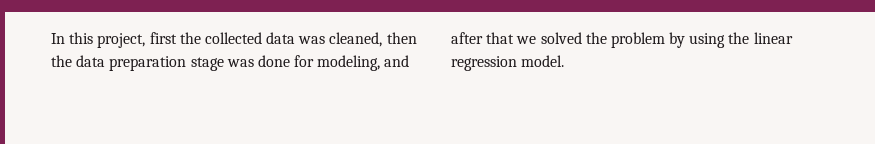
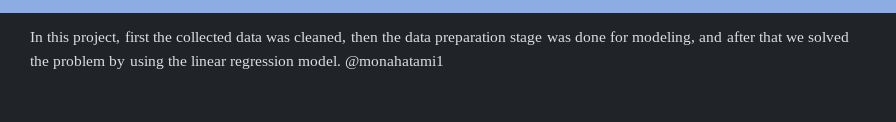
+ @monahatami1

